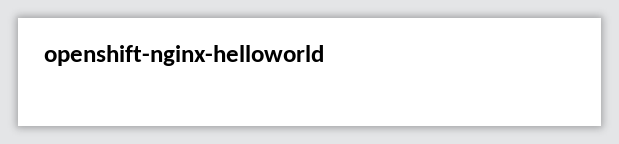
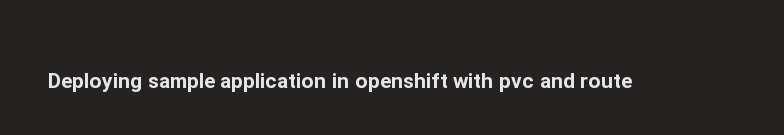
- openshift-nginx-helloworld
+ Deploying sample application in openshift with pvc and route

